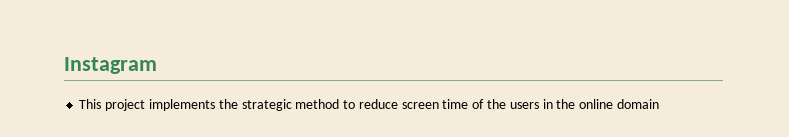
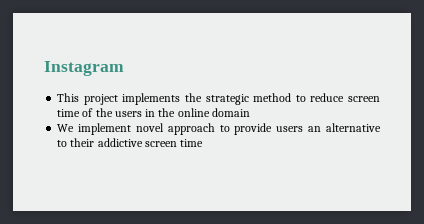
+ We implement novel approach to provide users an alternative to their addictive screen time

